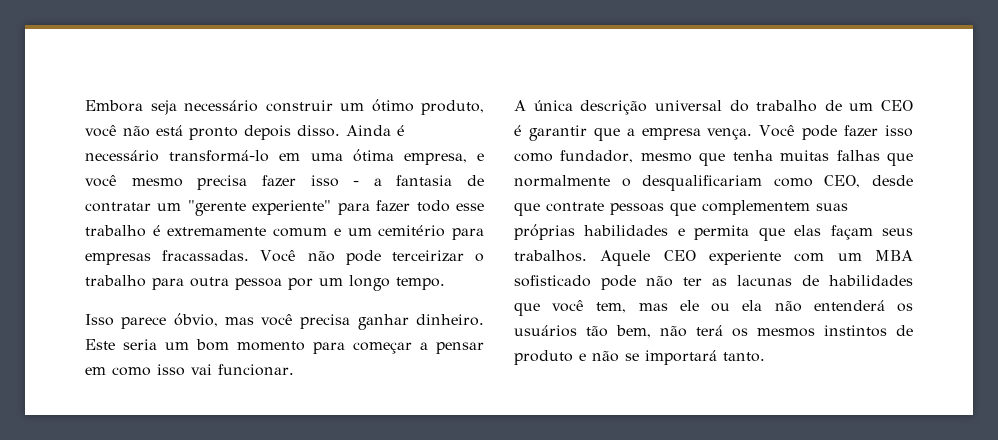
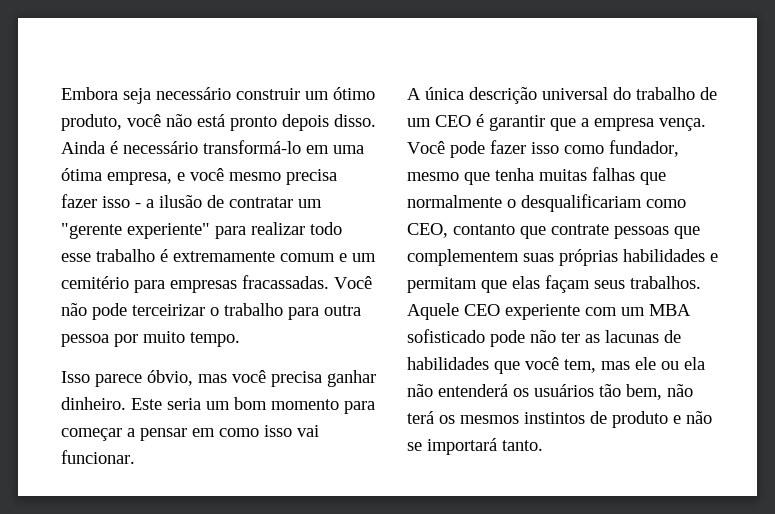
- Ainda é necessário transformá-lo em uma ótima empresa, e você mesmo precisa fazer isso - a fantasia de contratar um "gerente experiente" para fazer todo esse trabalho é extremamente comum e um cemitério para empresas fracassadas.
+ Ainda é necessário transformá-lo em uma ótima empresa, e você mesmo precisa fazer isso - a ilusão de contratar um "gerente experiente" para realizar todo esse trabalho é extremamente comum e um cemitério para empresas fracassadas.
- Você não pode terceirizar o trabalho para outra pessoa por um longo tempo.
+ Você não pode terceirizar o trabalho para outra pessoa por muito tempo.
- Você pode fazer isso como fundador, mesmo que tenha muitas falhas que normalmente o desqualificariam como CEO, desde que contrate pessoas que complementem suas próprias habilidades e permita que elas façam seus trabalhos.
+ Você pode fazer isso como fundador, mesmo que tenha muitas falhas que normalmente o desqualificariam como CEO, contanto que contrate pessoas que complementem suas próprias habilidades e permitam que elas façam seus trabalhos.

